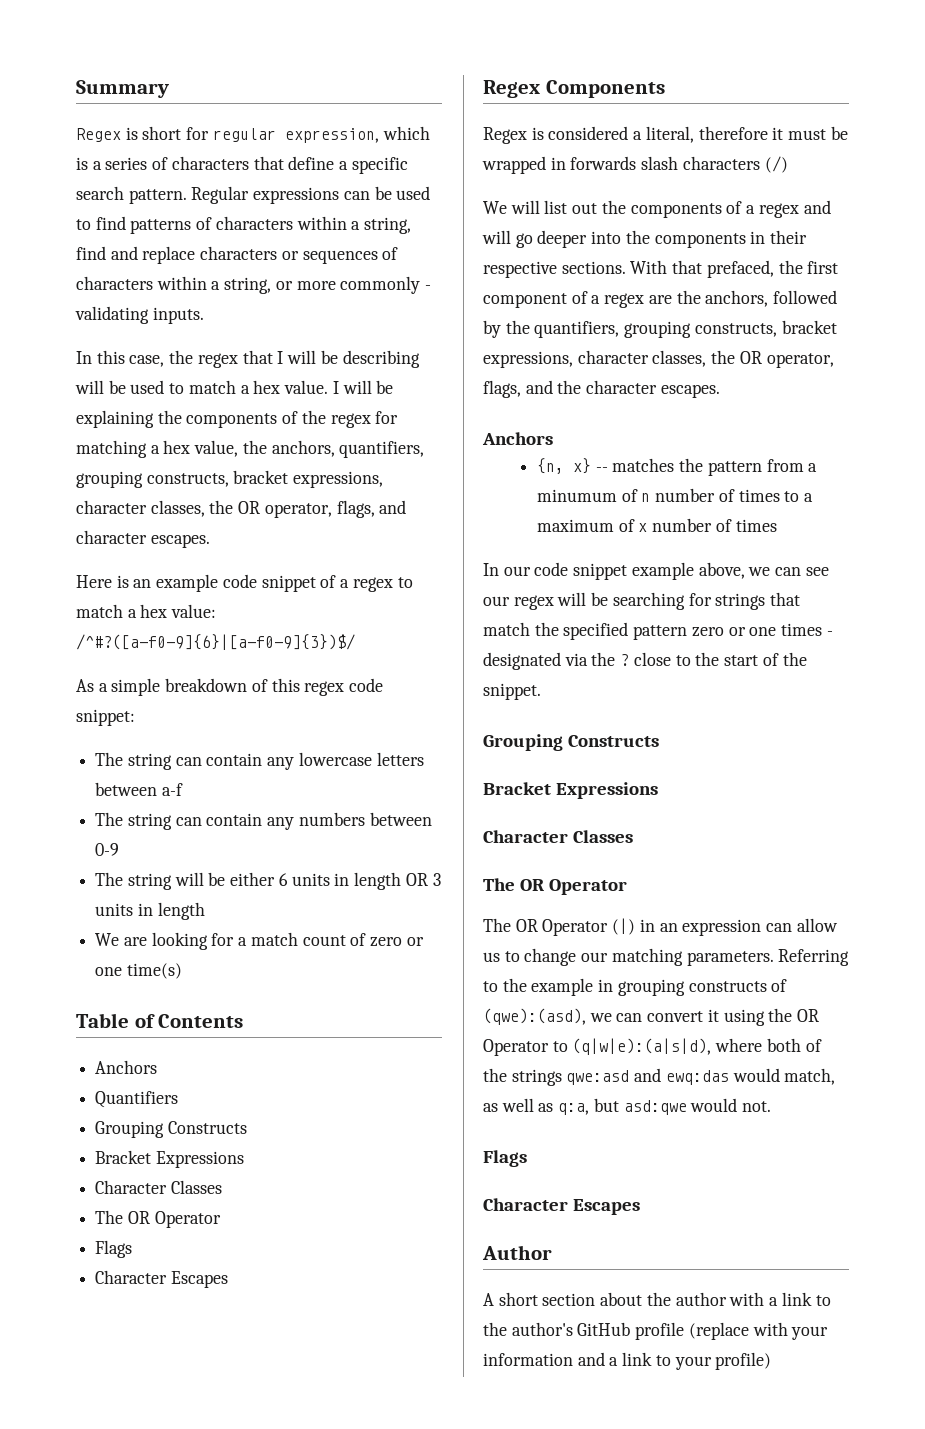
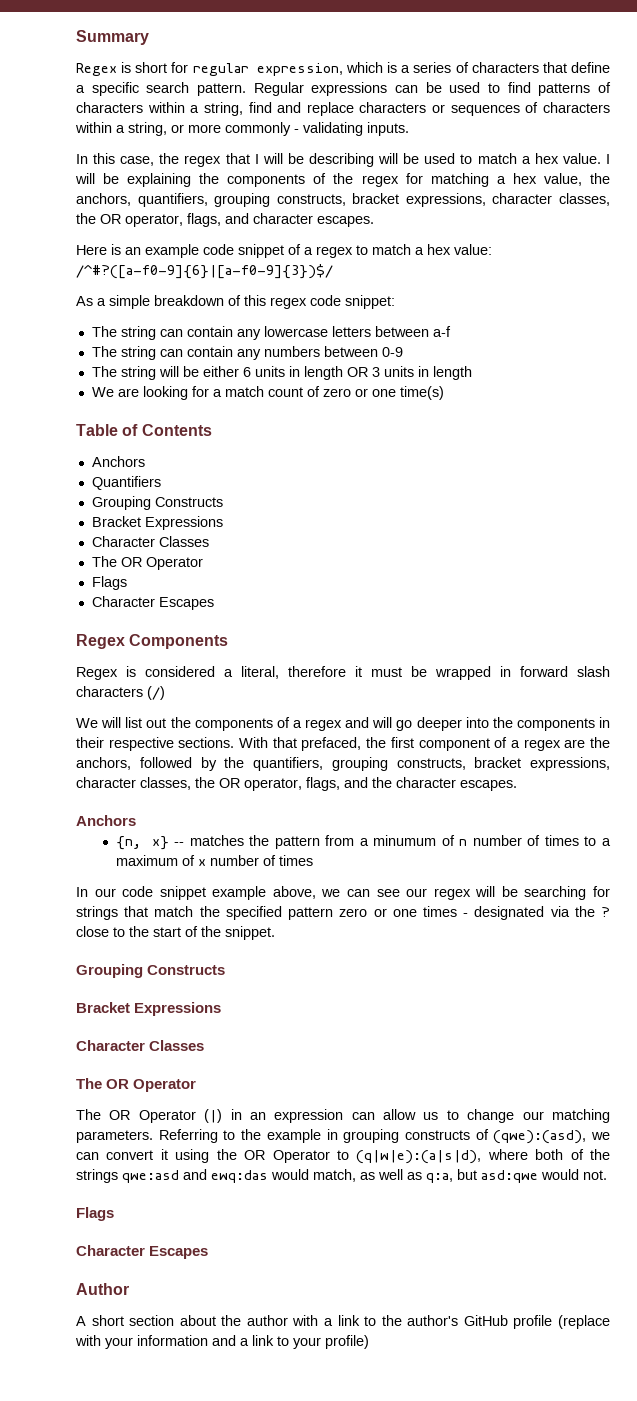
- Regex is considered a literal, therefore it must be wrapped in forwards slash characters (/)
+ Regex is considered a literal, therefore it must be wrapped in forward slash characters (/)

